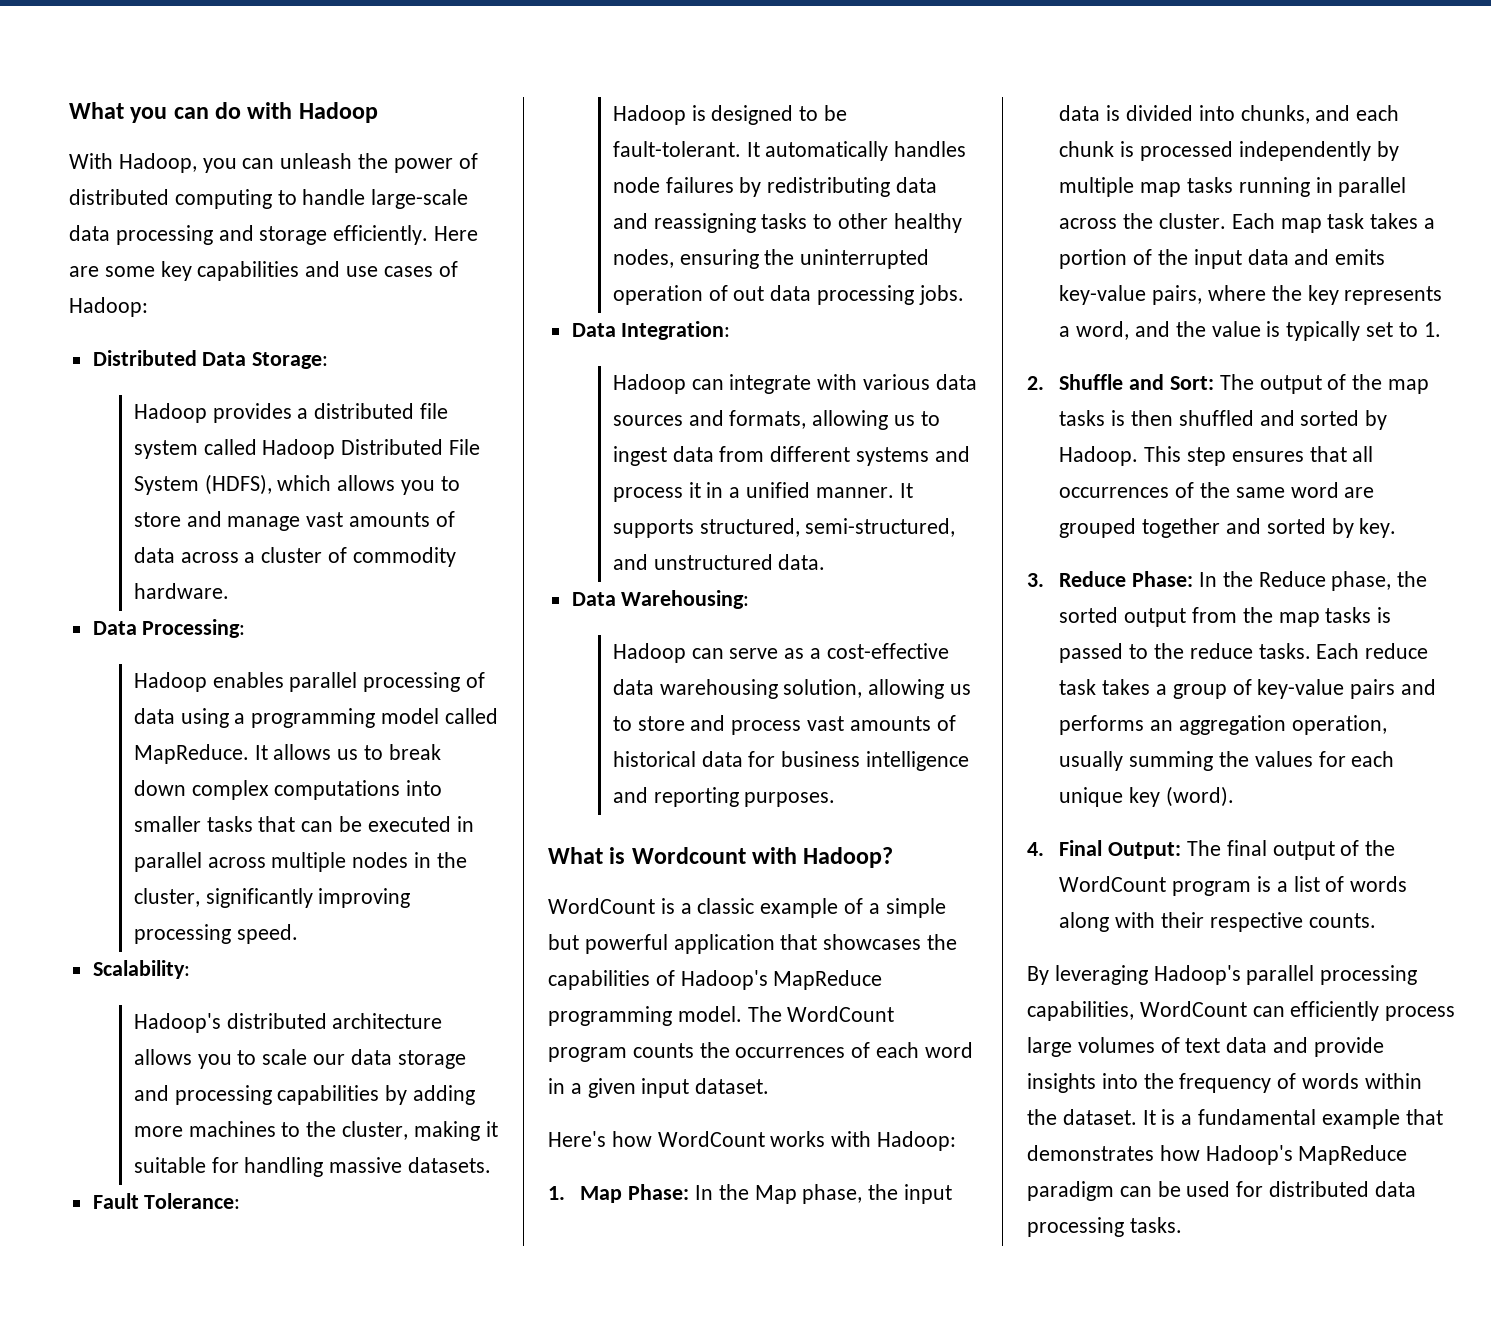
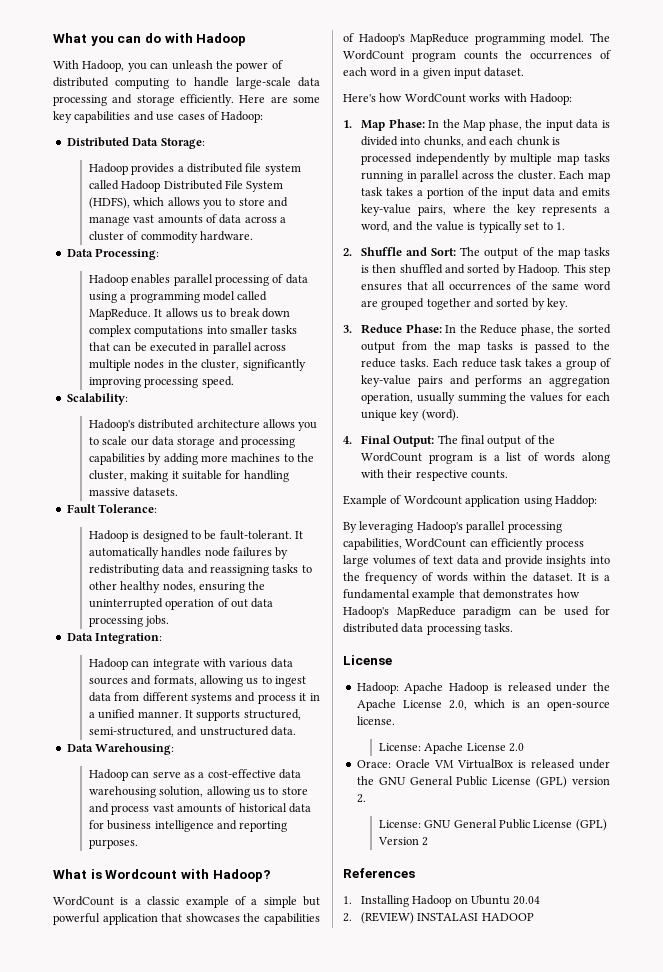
+ Example of Wordcount application using Haddop:
  It is a fundamental example that demonstrates how Hadoop's MapReduce paradigm can be used for distributed data processing tasks.
+ License
+ Hadoop: Apache Hadoop is released under the Apache License 2.0, which is an open-source license.
+ License: Apache License 2.0
+ Orace: Oracle VM VirtualBox is released under the GNU General Public License (GPL) version 2.
+ License: GNU General Public License (GPL) Version 2
+ References
+ 1. Installing Hadoop on Ubuntu 20.04
+ 2. (REVIEW) INSTALASI HADOOP

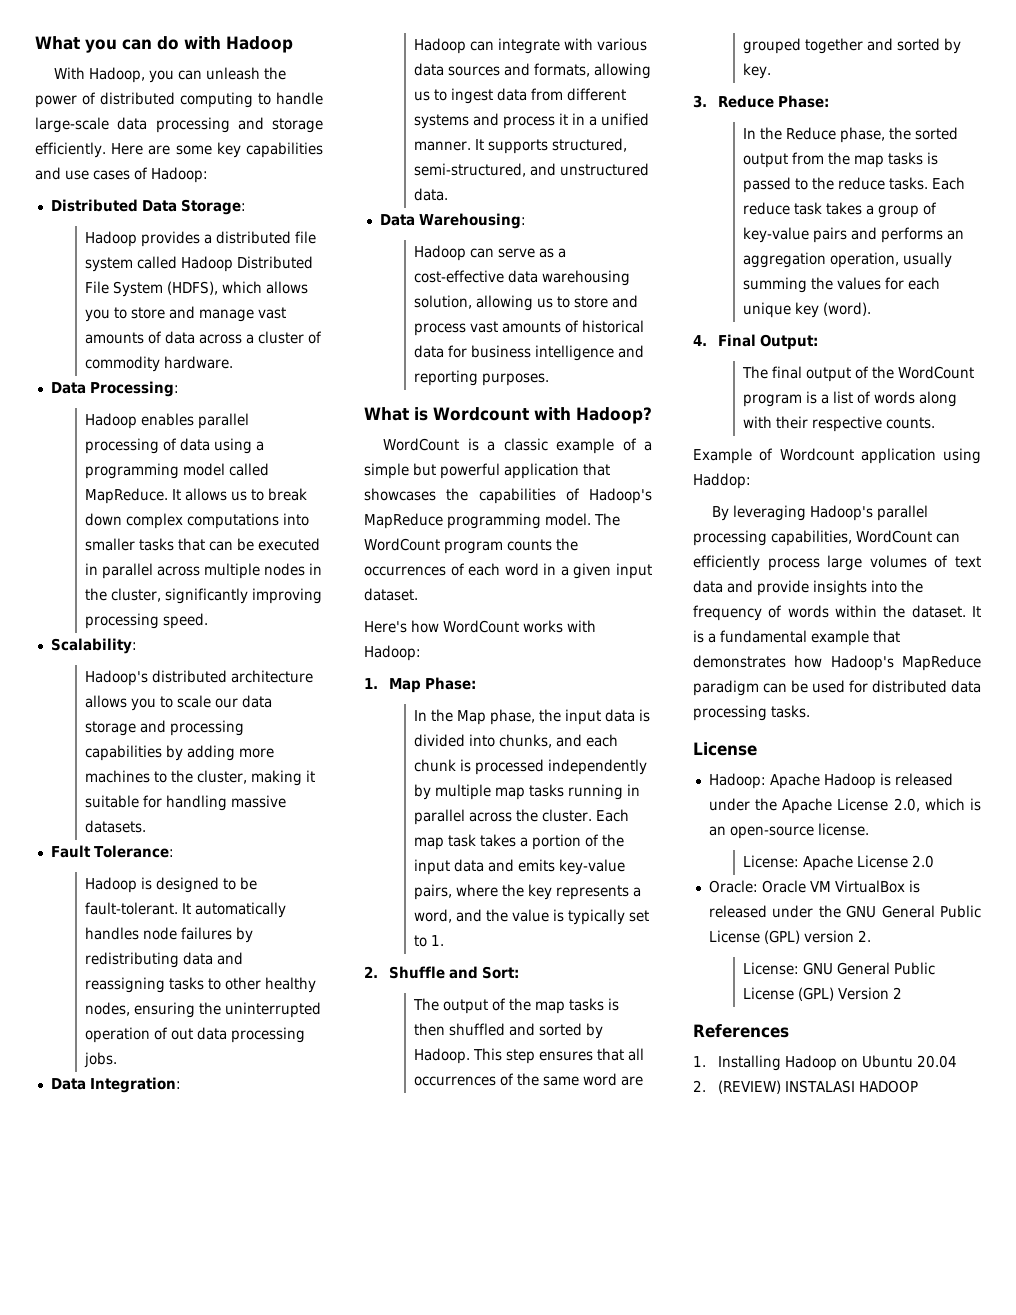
- 1. Map Phase: In the Map phase, the input data is divided into chunks, and each chunk is processed independently by multiple map tasks running in parallel across the cluster.
+ 1. Map Phase:
+ In the Map phase, the input data is divided into chunks, and each chunk is processed independently by multiple map tasks running in parallel across the cluster.
- 2. Shuffle and Sort: The output of the map tasks is then shuffled and sorted by Hadoop.
+ 2. Shuffle and Sort:
+ The output of the map tasks is then shuffled and sorted by Hadoop.
- 3. Reduce Phase: In the Reduce phase, the sorted output from the map tasks is passed to the reduce tasks.
+ 3. Reduce Phase:
+ In the Reduce phase, the sorted output from the map tasks is passed to the reduce tasks.
- 4. Final Output: The final output of the WordCount program is a list of words along with their respective counts.
+ 4. Final Output:
+ The final output of the WordCount program is a list of words along with their respective counts.
- Orace: Oracle VM VirtualBox is released under the GNU General Public License (GPL) version 2.
+ Oracle: Oracle VM VirtualBox is released under the GNU General Public License (GPL) version 2.

